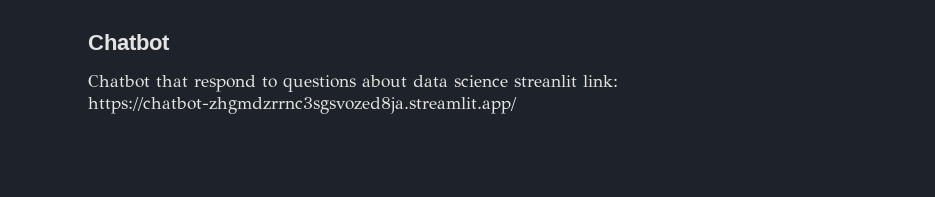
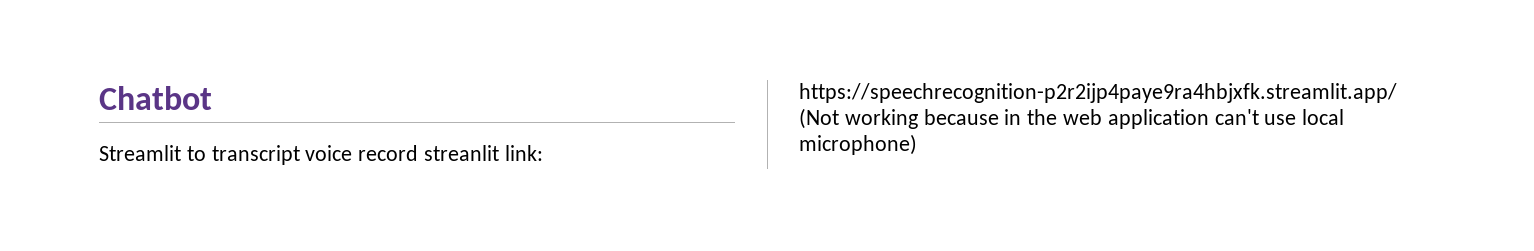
- Chatbot that respond to questions about data science streanlit link: https://chatbot-zhgmdzrrnc3sgsvozed8ja.streamlit.app/
+ Streamlit to transcript voice record streanlit link: https://speechrecognition-p2r2ijp4paye9ra4hbjxfk.streamlit.app/ (Not working because in the web application can't use local microphone)

